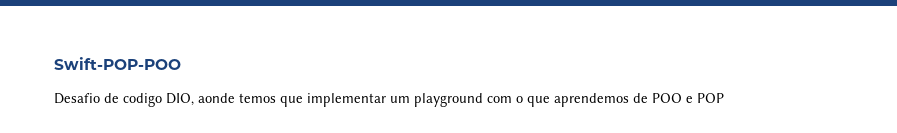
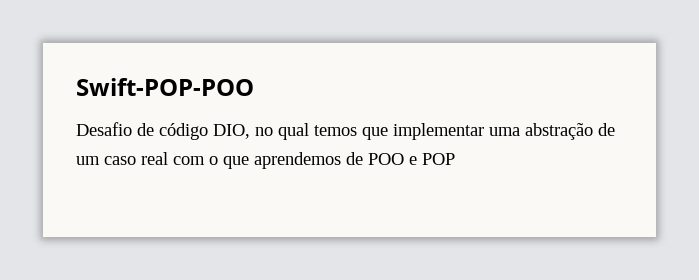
- Desafio de codigo DIO, aonde temos que implementar um playground com o que aprendemos de POO e POP
+ Desafio de código DIO, no qual temos que implementar uma abstração de um caso real com o que aprendemos de POO e POP

